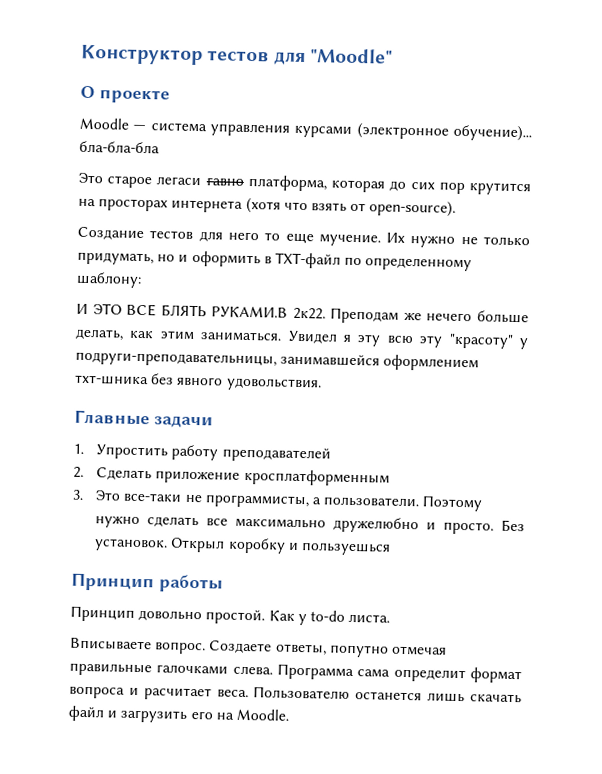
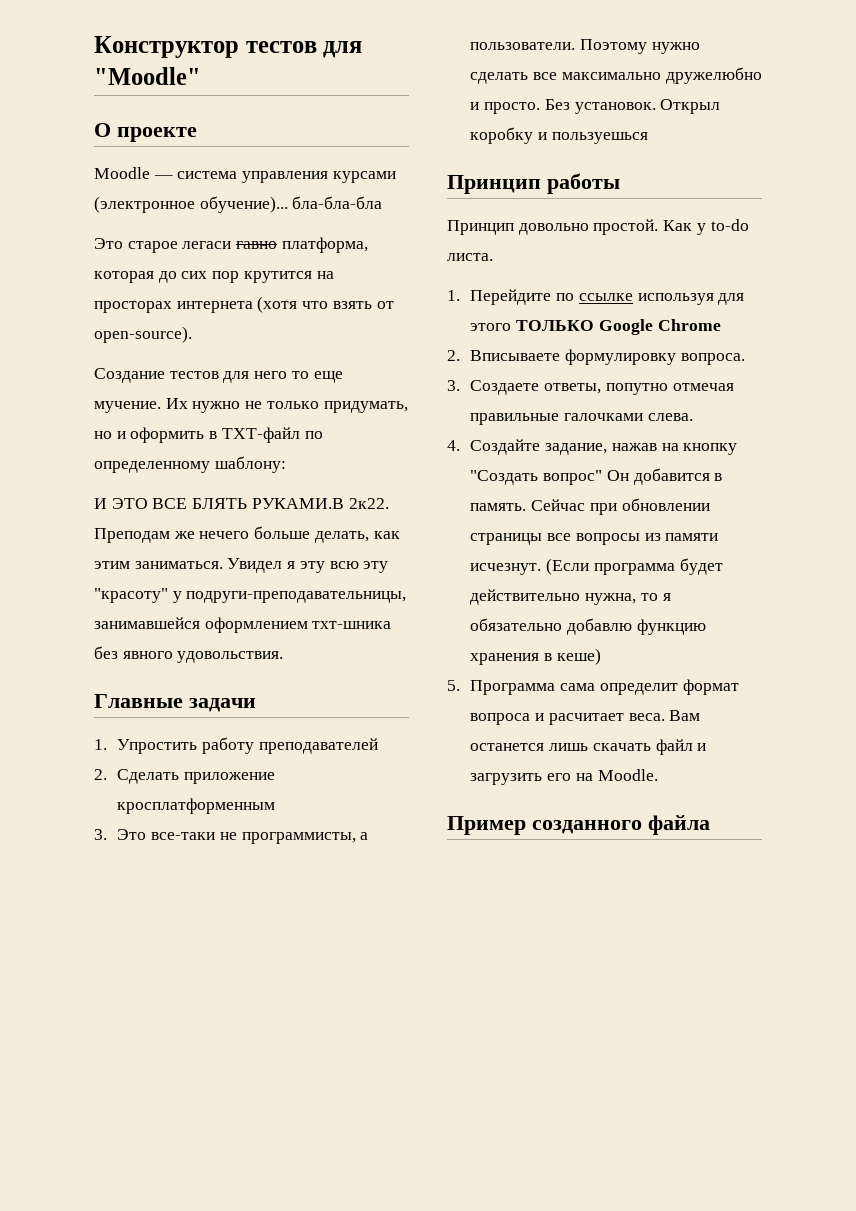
- Вписываете вопрос. Создаете ответы, попутно отмечая правильные галочками слева. Программа сама определит формат вопроса и расчитает веса.
+ 1. Перейдите по ссылке используя для этого ТОЛЬКО Google Chrome
+ 2. Вписываете формулировку вопроса.
+ 3. Создаете ответы, попутно отмечая правильные галочками слева.
+ 4. Создайте задание, нажав на кнопку "Создать вопрос" Он добавится в память. Сейчас при обновлении страницы все вопросы из памяти исчезнут. (Если программа будет действительно нужна, то я обязательно добавлю функцию хранения в кеше)
+ 5. Программа сама определит формат вопроса и расчитает веса.
- Пользователю останется лишь скачать файл и загрузить его на Moodle.
+ Вам останется лишь скачать файл и загрузить его на Moodle.
+ Пример созданного файла

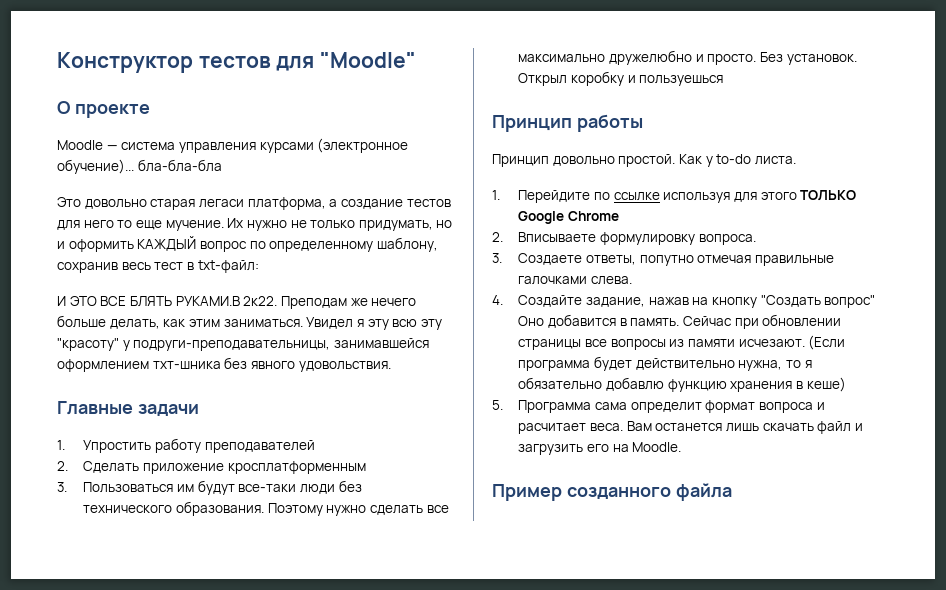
- Это старое легаси гавно платформа, которая до сих пор крутится на просторах интернета (хотя что взять от open-source).
- Создание тестов для него то еще мучение.
+ Это довольно старая легаси платформа, а создание тестов для него то еще мучение.
- Их нужно не только придумать, но и оформить в TXT-файл по определенному шаблону:
+ Их нужно не только придумать, но и оформить КАЖДЫЙ вопрос по определенному шаблону, сохранив весь тест в txt-файл:
- 3. Это все-таки не программисты, а пользователи.
+ 3. Пользоваться им будут все-таки люди без технического образования.
- 4. Создайте задание, нажав на кнопку "Создать вопрос" Он добавится в память.
+ 4. Создайте задание, нажав на кнопку "Создать вопрос" Оно добавится в память.
- Сейчас при обновлении страницы все вопросы из памяти исчезнут.
+ Сейчас при обновлении страницы все вопросы из памяти исчезают.

